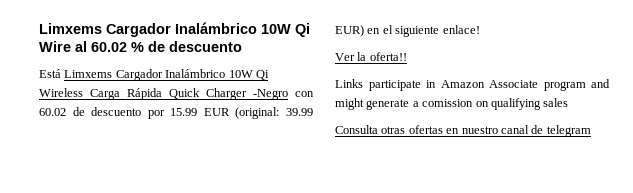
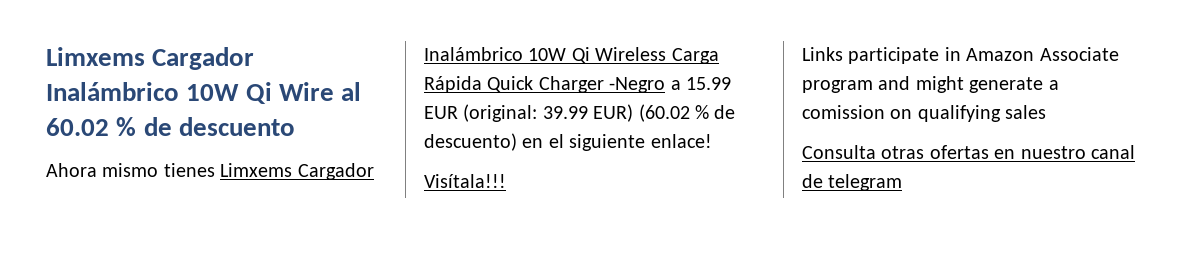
- Está Limxems Cargador Inalámbrico 10W Qi Wireless Carga Rápida Quick Charger -Negro con 60.02 de descuento por 15.99 EUR (original: 39.99 EUR) en el siguiente enlace!
+ Ahora mismo tienes Limxems Cargador Inalámbrico 10W Qi Wireless Carga Rápida Quick Charger -Negro a 15.99 EUR (original: 39.99 EUR) (60.02 % de descuento) en el siguiente enlace!
- Ver la oferta!!
+ Visítala!!!

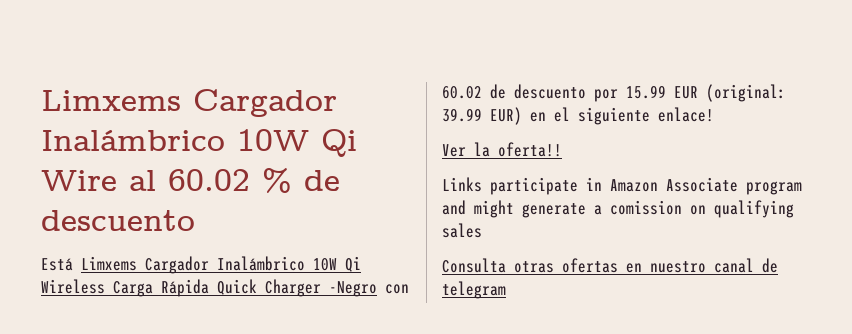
- Ahora mismo tienes Limxems Cargador Inalámbrico 10W Qi Wireless Carga Rápida Quick Charger -Negro a 15.99 EUR (original: 39.99 EUR) (60.02 % de descuento) en el siguiente enlace!
+ Está Limxems Cargador Inalámbrico 10W Qi Wireless Carga Rápida Quick Charger -Negro con 60.02 de descuento por 15.99 EUR (original: 39.99 EUR) en el siguiente enlace!
- Visítala!!!
+ Ver la oferta!!

